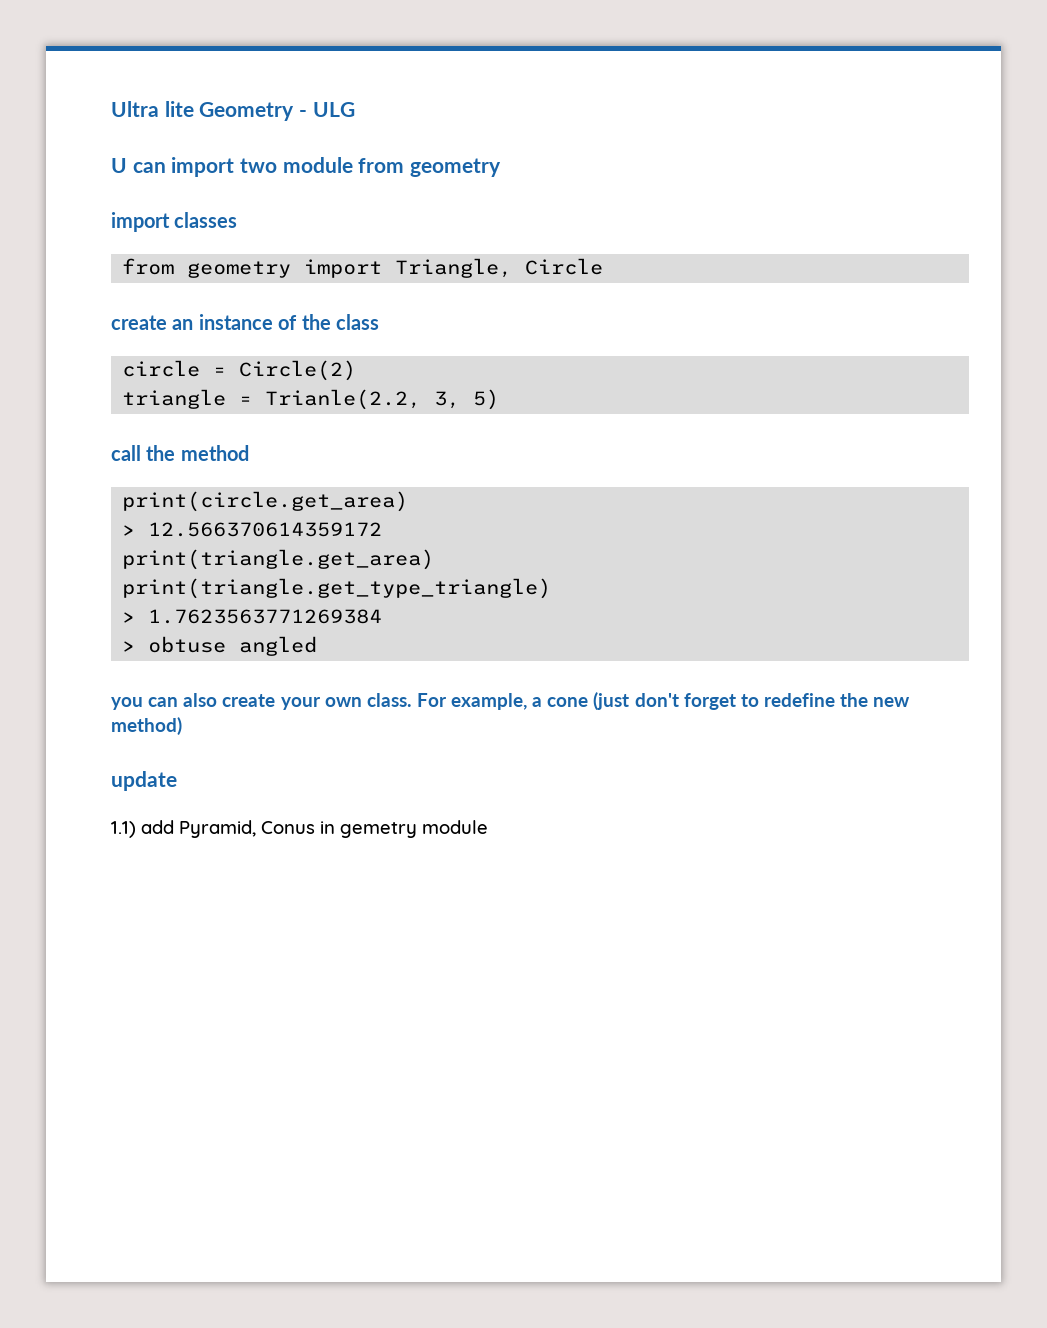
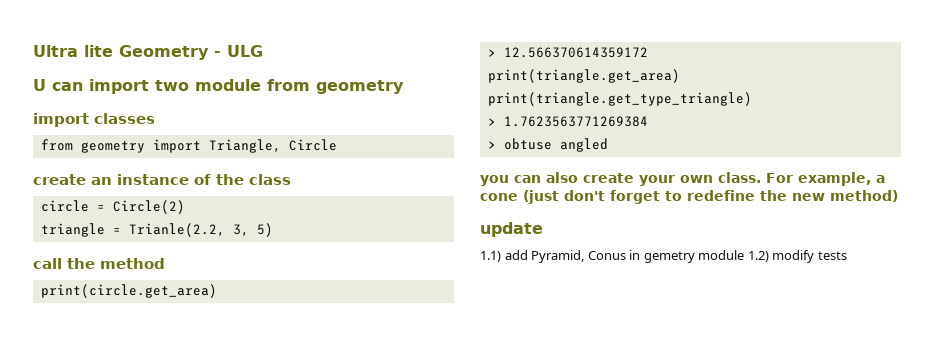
- 1.1) add Pyramid, Conus in gemetry module
+ 1.1) add Pyramid, Conus in gemetry module 1.2) modify tests

